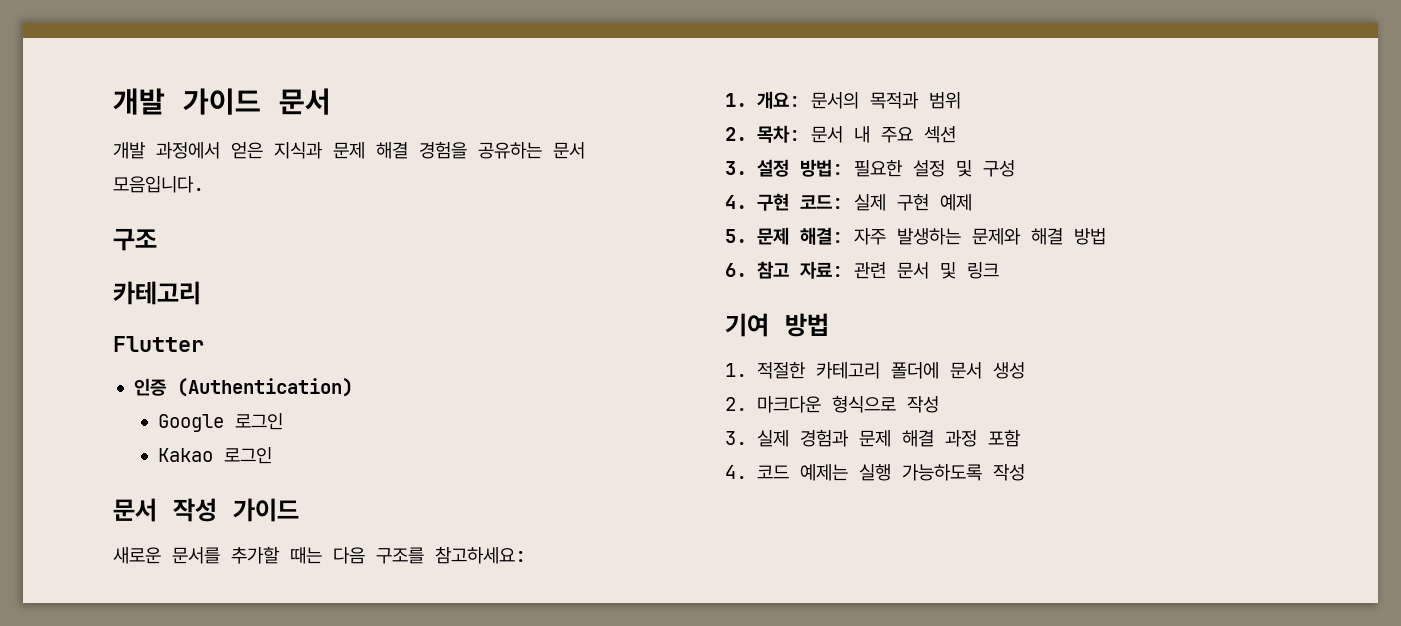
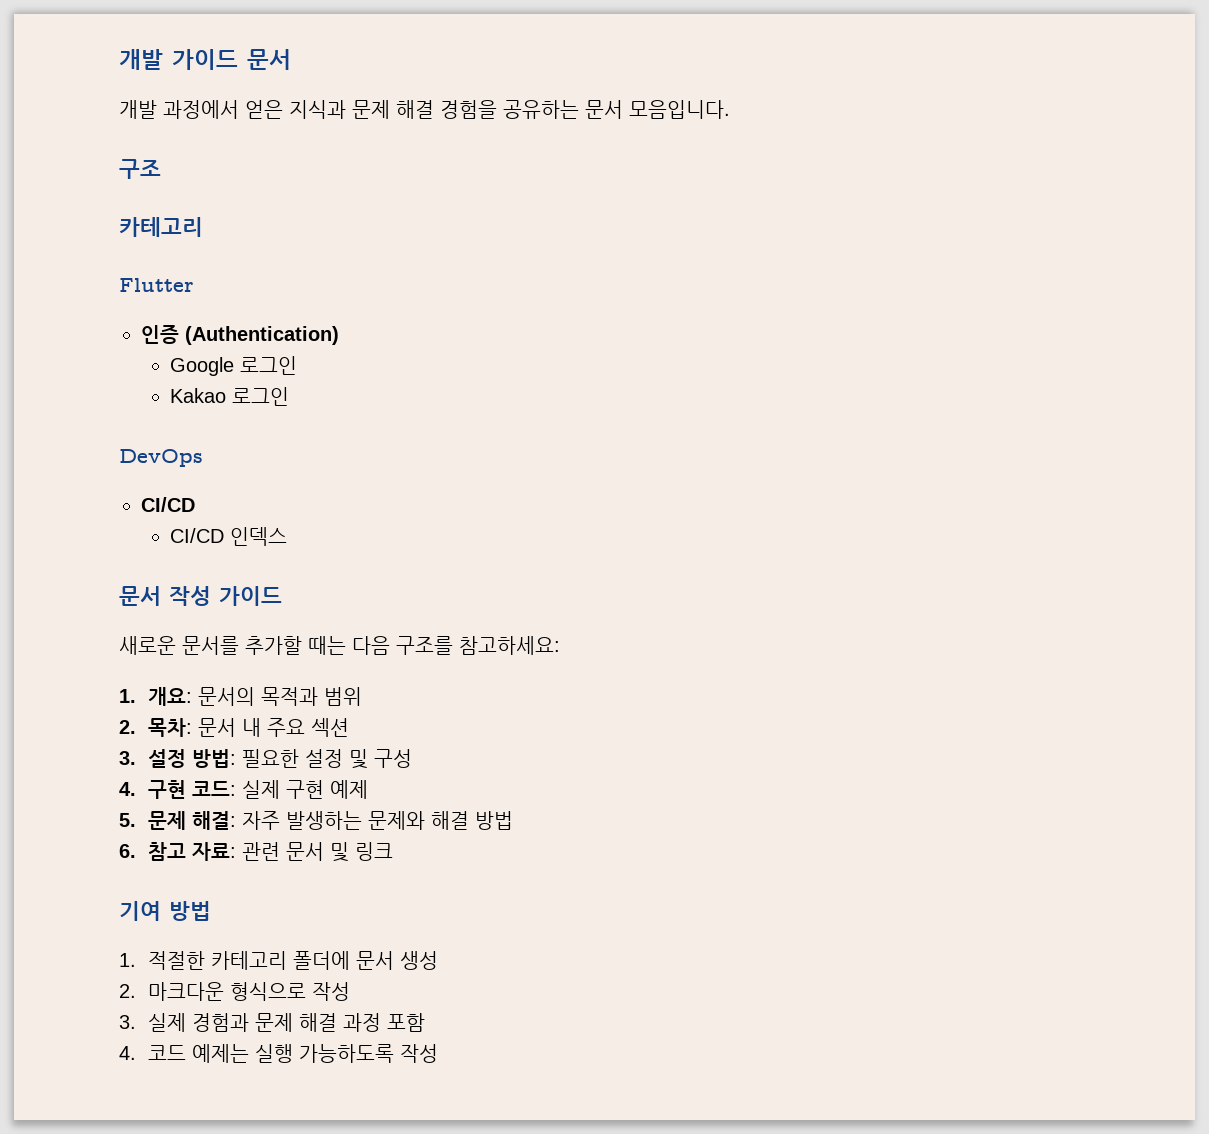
+ DevOps
+ CI/CD
+ CI/CD 인덱스

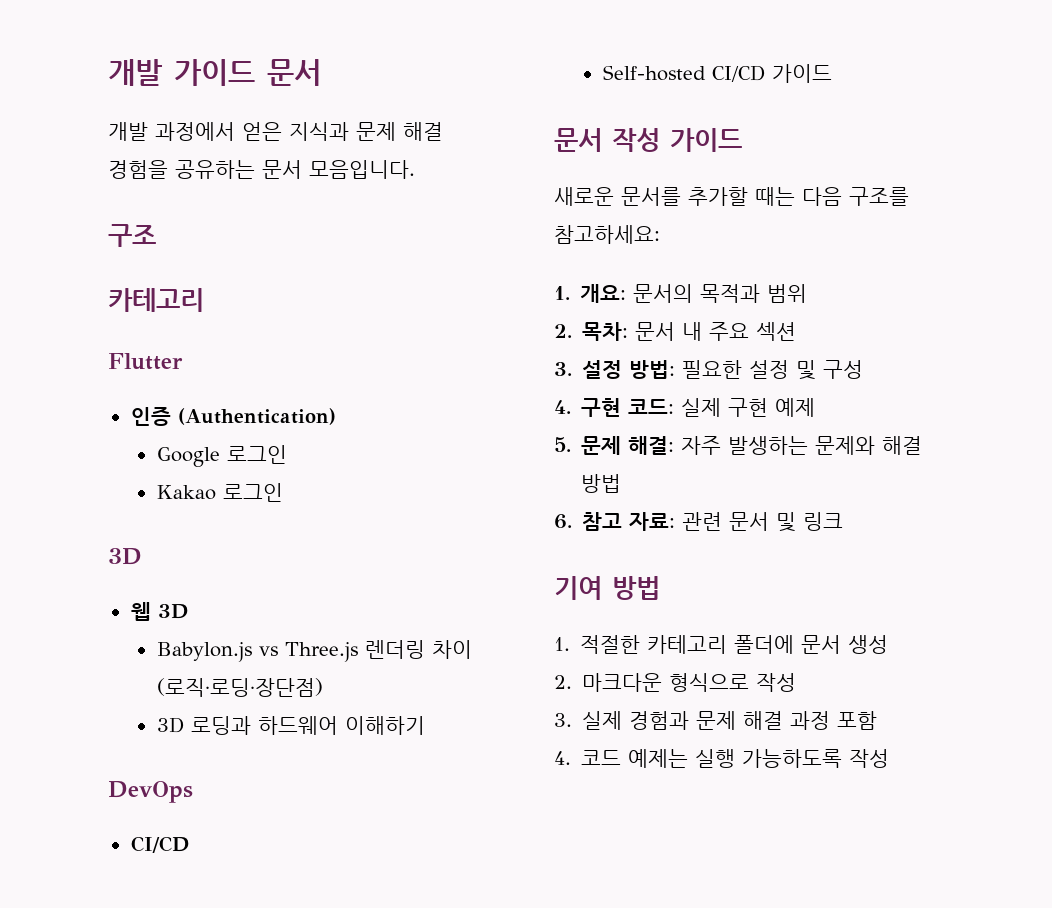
  Kakao 로그인
+ 3D
+ 웹 3D
+ Babylon.js vs Three.js 렌더링 차이 (로직·로딩·장단점)
+ 3D 로딩과 하드웨어 이해하기
- CI/CD 인덱스
+ Self-hosted CI/CD 가이드

